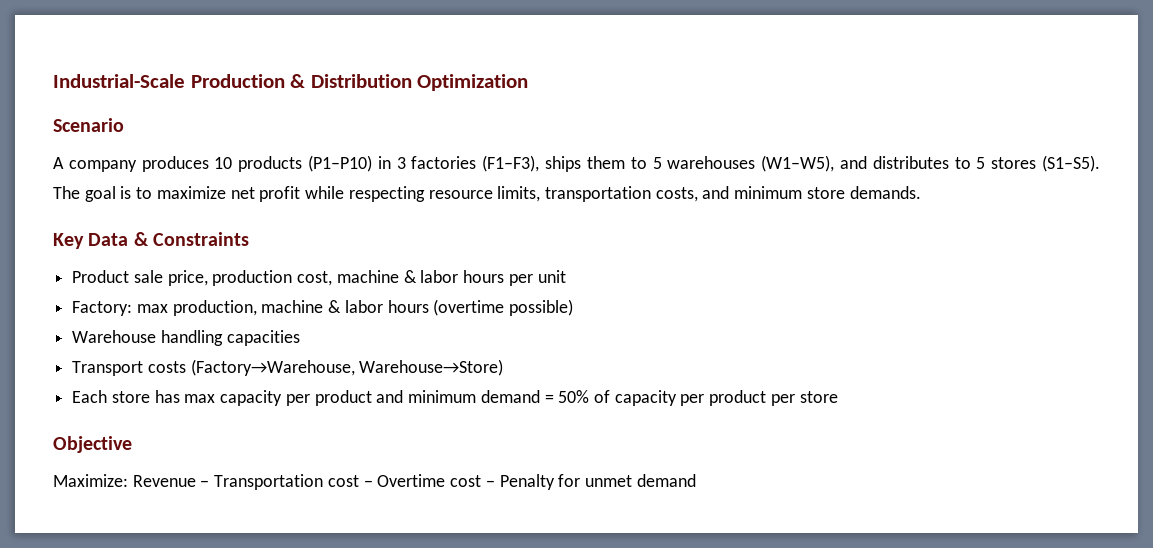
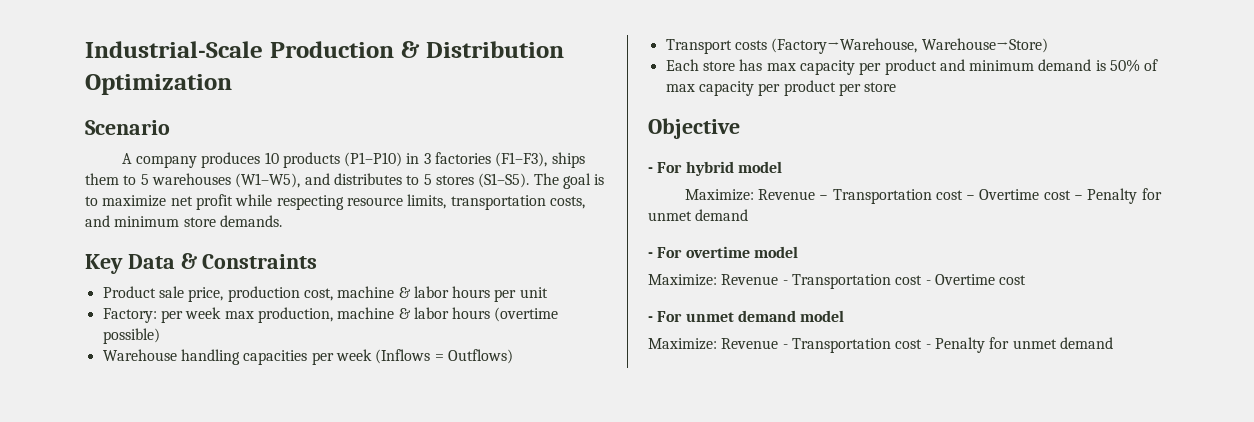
- Factory: max production, machine & labor hours (overtime possible)
+ Factory: per week max production, machine & labor hours (overtime possible)
- Warehouse handling capacities
+ Warehouse handling capacities per week (Inflows = Outflows)
- Each store has max capacity per product and minimum demand = 50% of capacity per product per store
+ Each store has max capacity per product and minimum demand is 50% of max capacity per product per store
+ - For hybrid model
+ - For overtime model
+ Maximize: Revenue - Transportation cost - Overtime cost
+ - For unmet demand model
+ Maximize: Revenue - Transportation cost - Penalty for unmet demand

